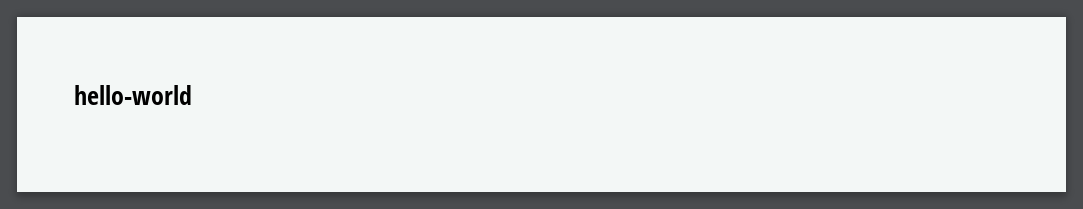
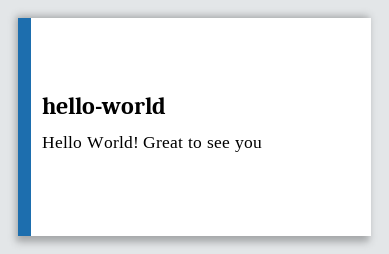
+ Hello World! Great to see you

